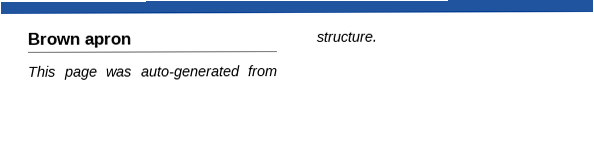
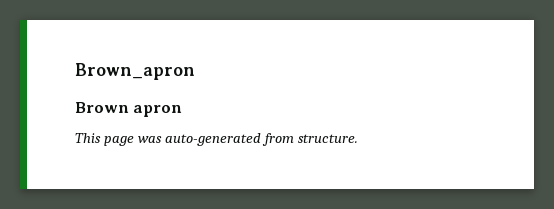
+ Brown_apron

